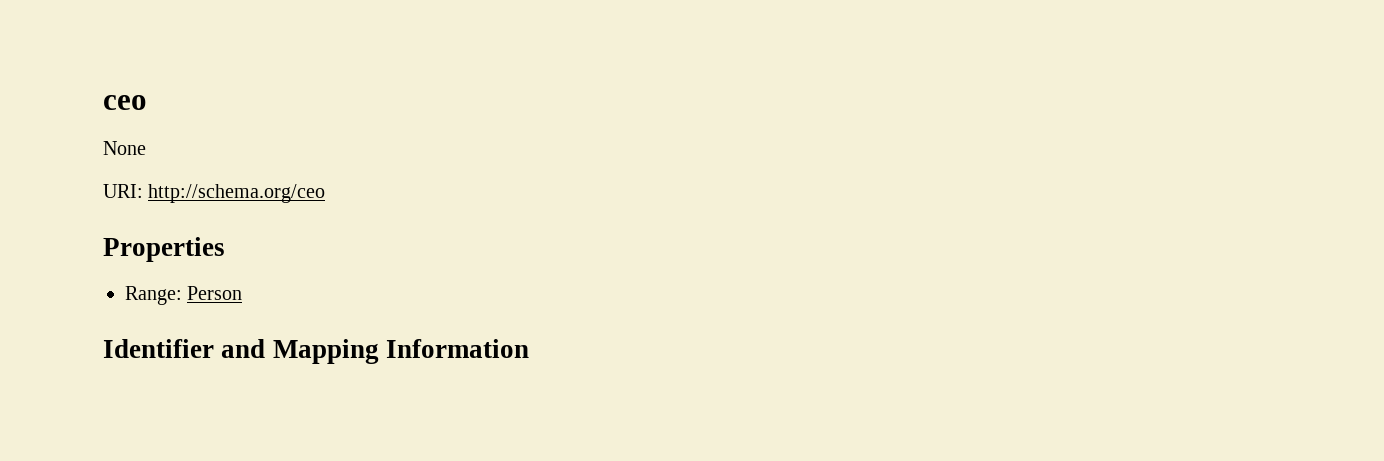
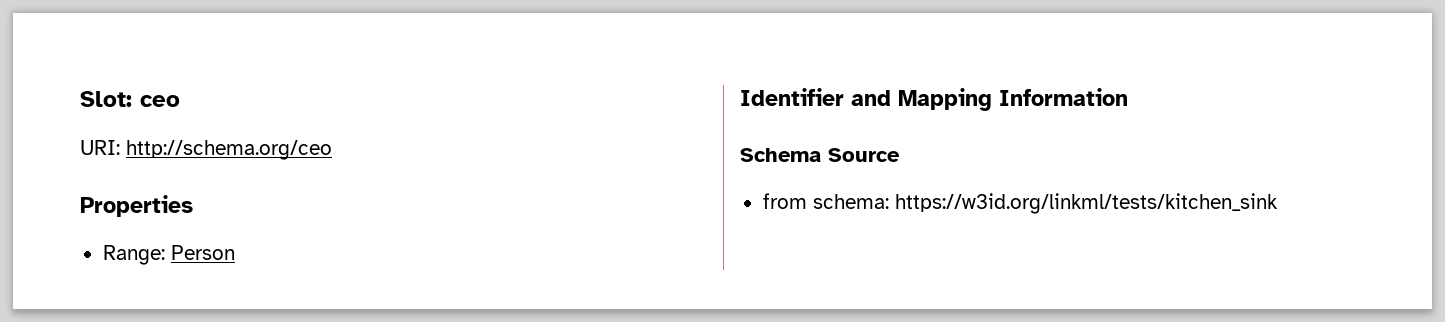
- ceo
+ Slot: ceo
- None
+ Schema Source
+ from schema: https://w3id.org/linkml/tests/kitchen_sink

